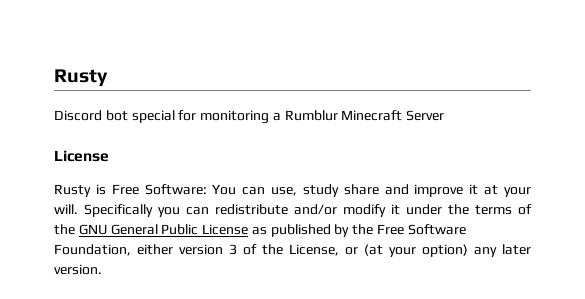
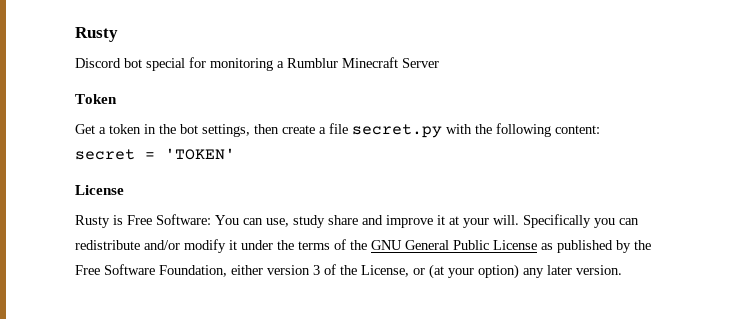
+ Token
+ Get a token in the bot settings, then create a file secret.py with the following content: secret = 'TOKEN'

